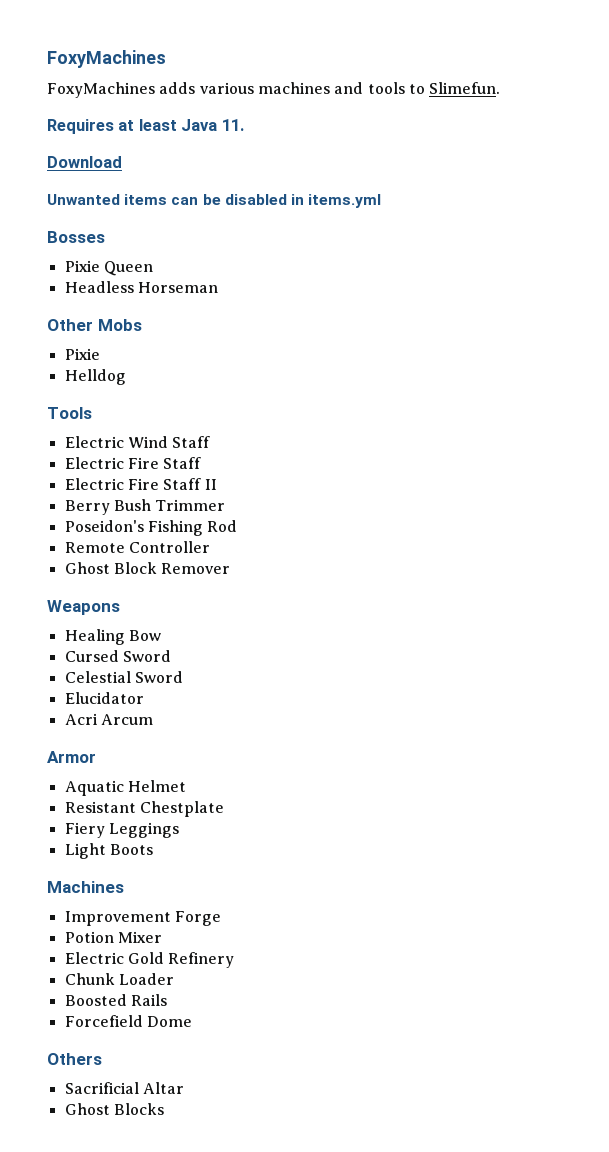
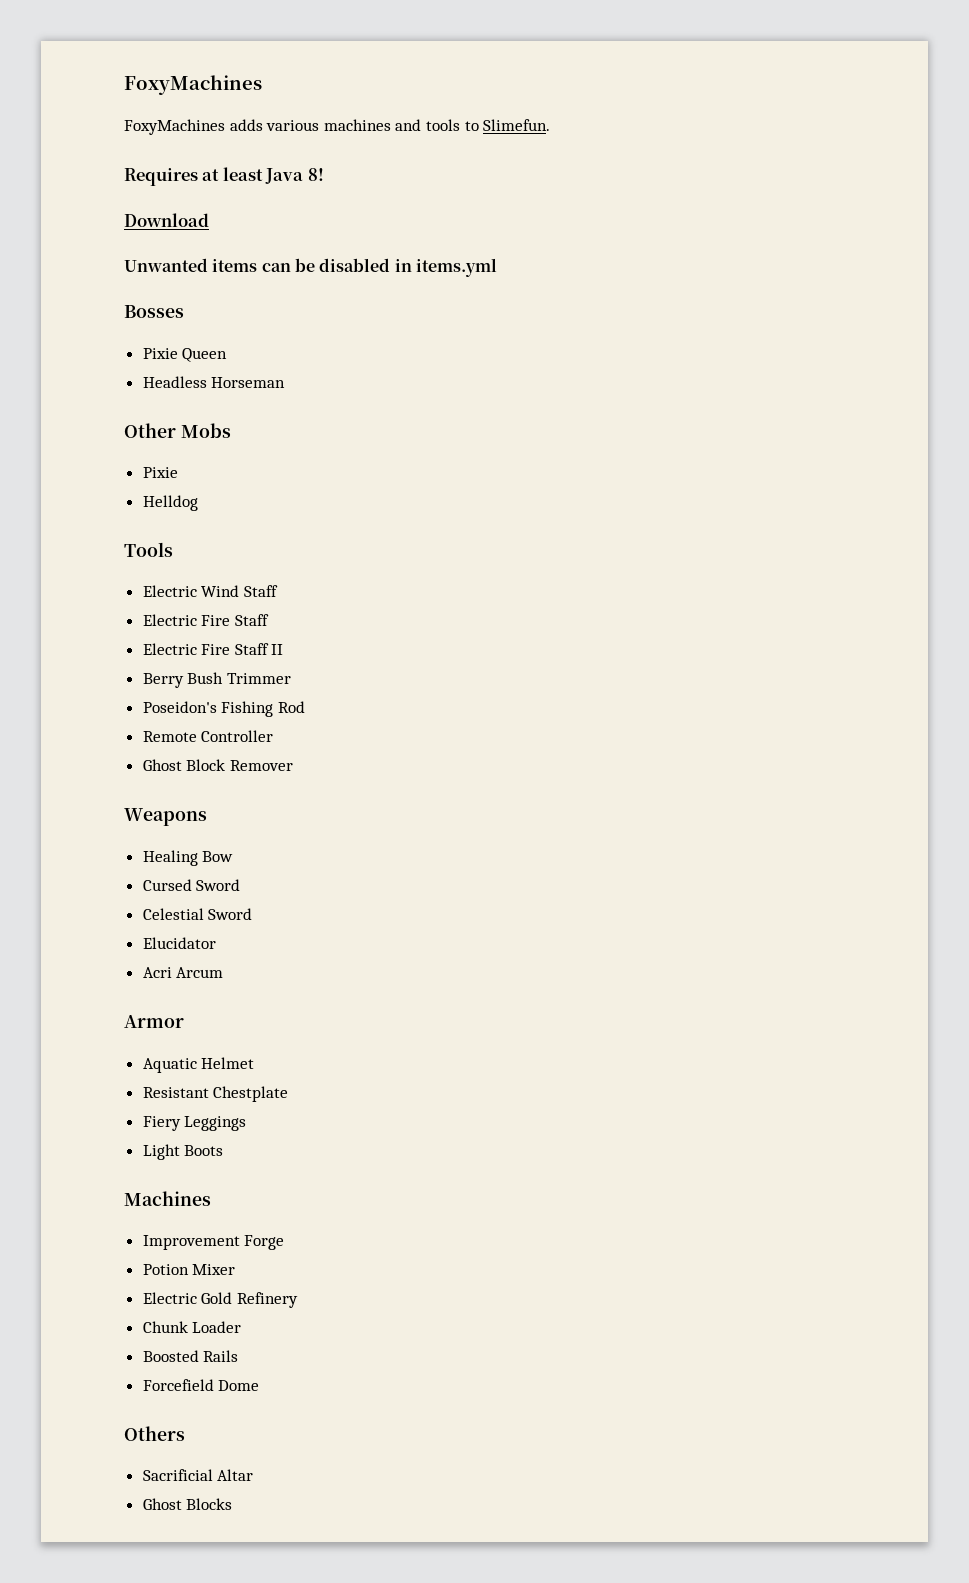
- Requires at least Java 11.
+ Requires at least Java 8!

